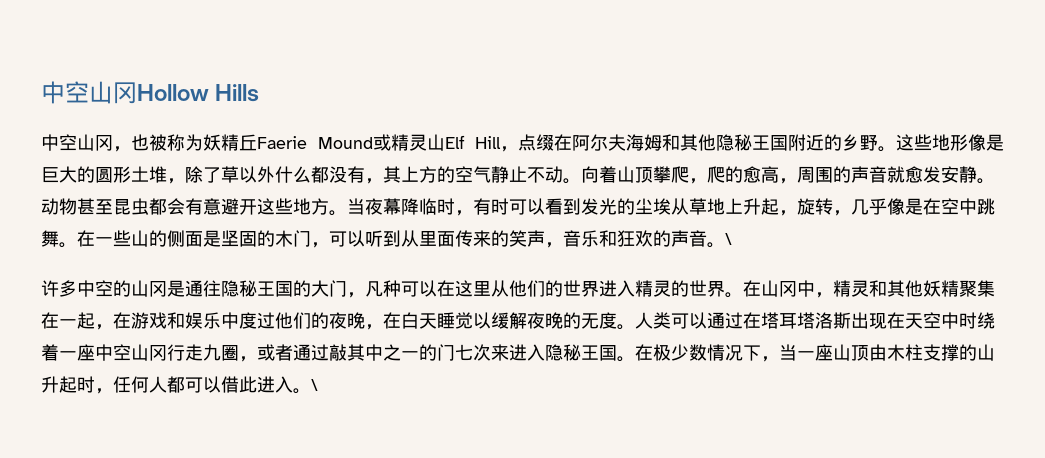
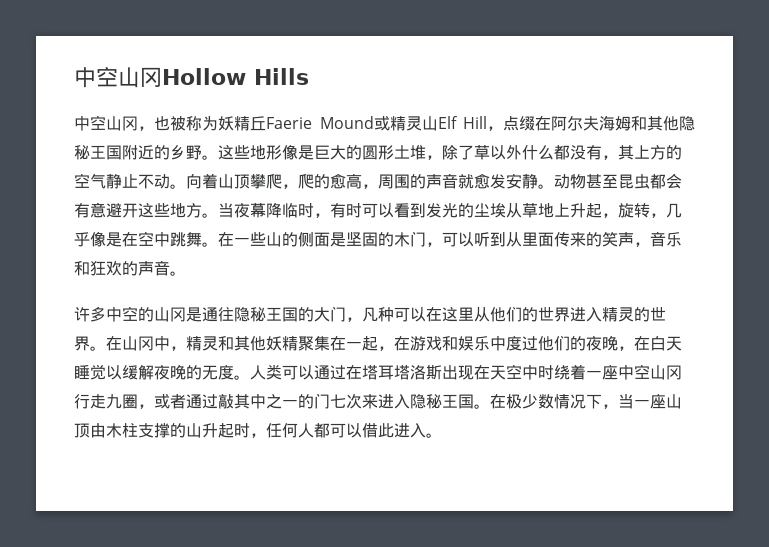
- 在一些山的侧面是坚固的木门，可以听到从里面传来的笑声，音乐和狂欢的声音。\
+ 在一些山的侧面是坚固的木门，可以听到从里面传来的笑声，音乐和狂欢的声音。
- 在极少数情况下，当一座山顶由木柱支撑的山升起时，任何人都可以借此进入。\
+ 在极少数情况下，当一座山顶由木柱支撑的山升起时，任何人都可以借此进入。

